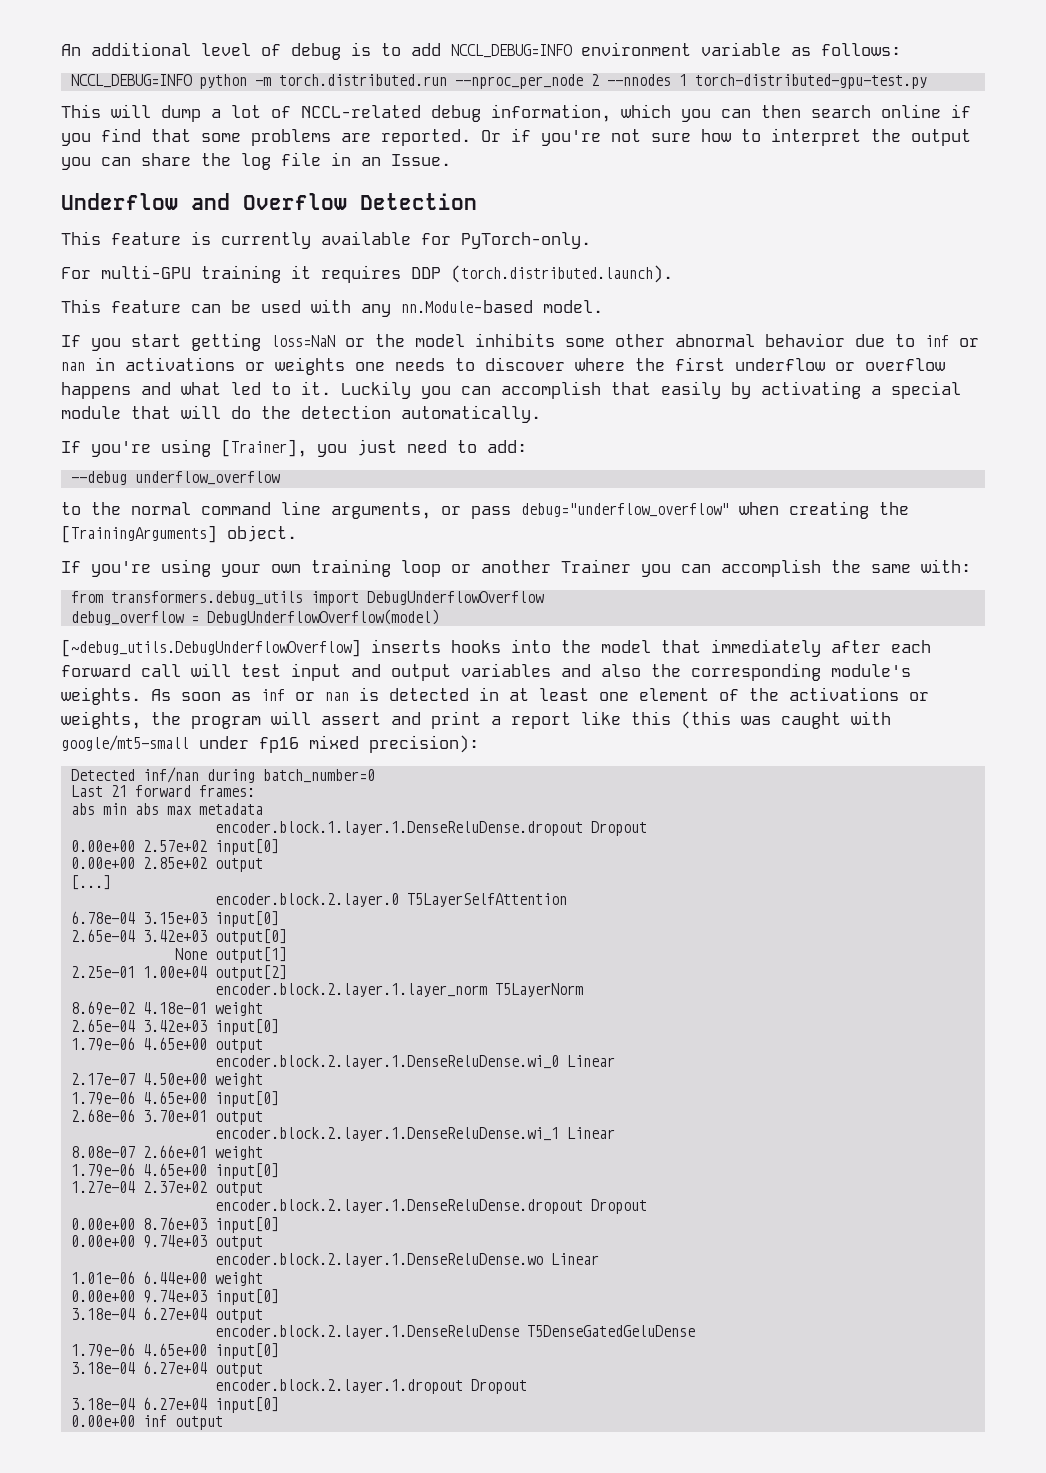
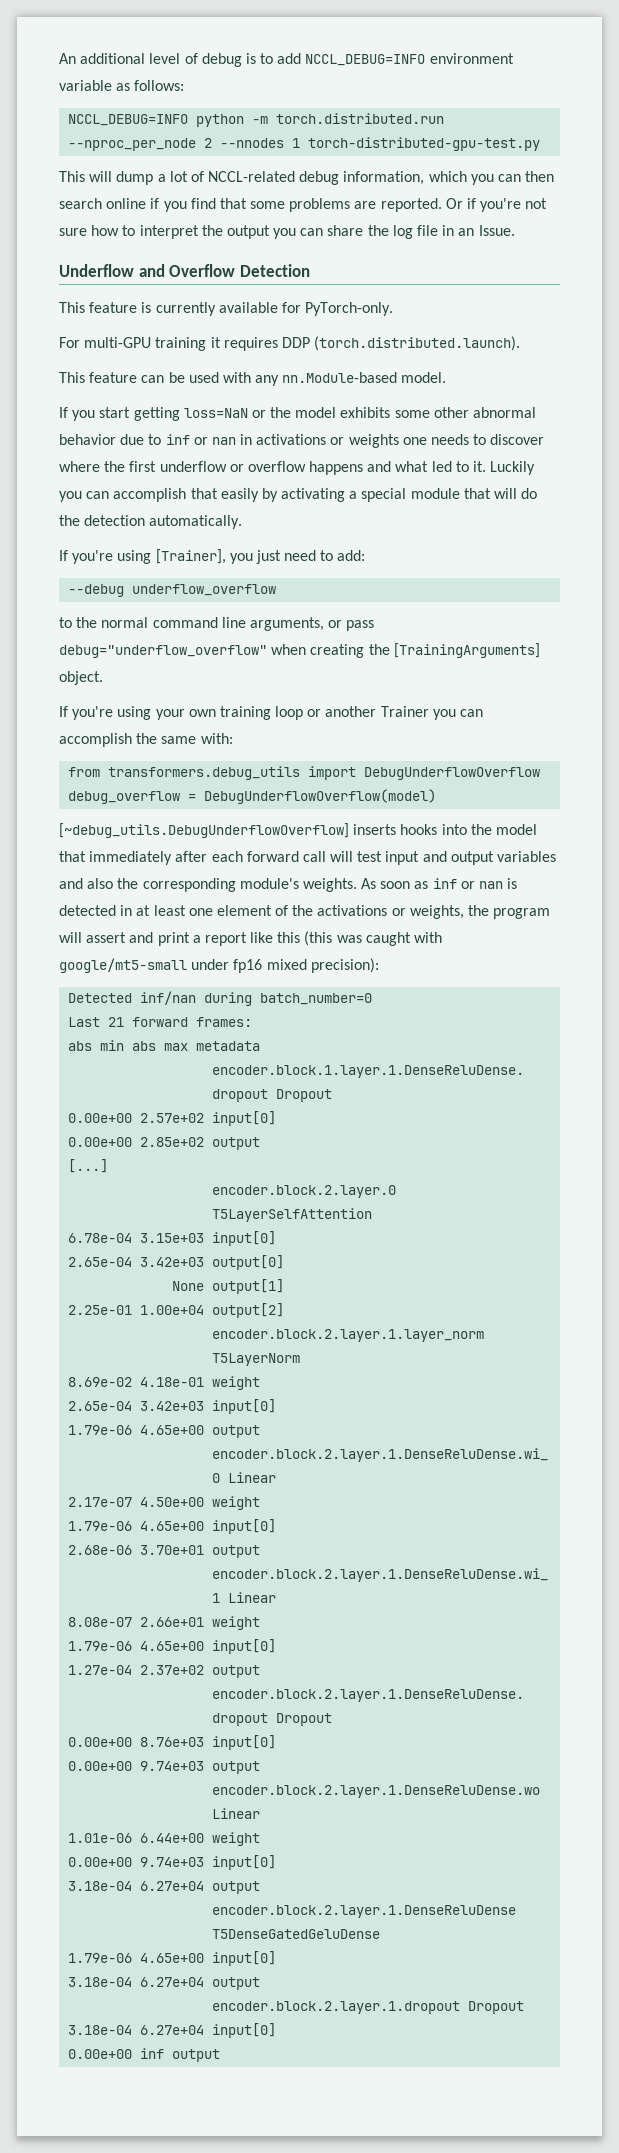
- If you start getting loss=NaN or the model inhibits some other abnormal behavior due to inf or nan in activations or weights one needs to discover where the first underflow or overflow happens and what led to it.
+ If you start getting loss=NaN or the model exhibits some other abnormal behavior due to inf or nan in activations or weights one needs to discover where the first underflow or overflow happens and what led to it.

